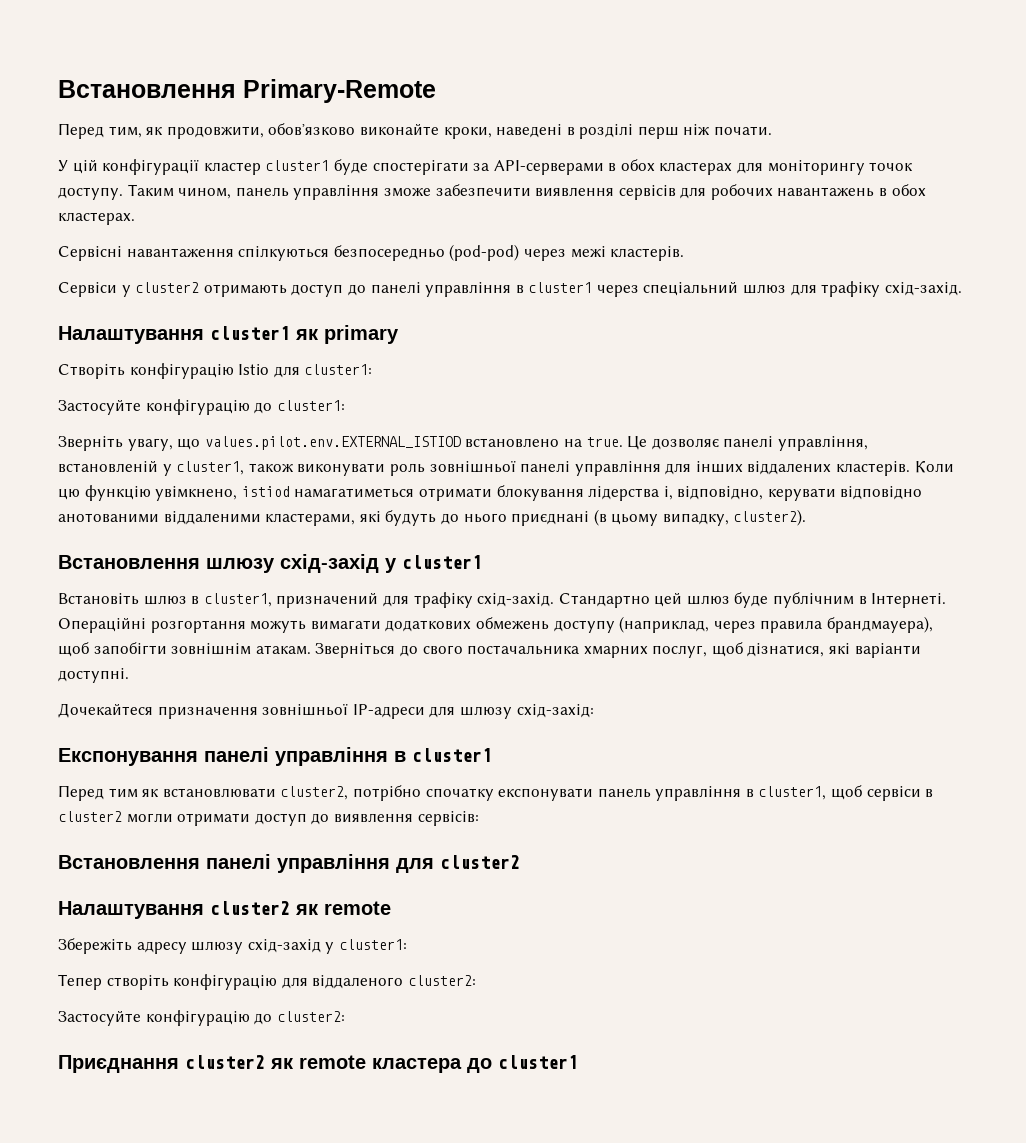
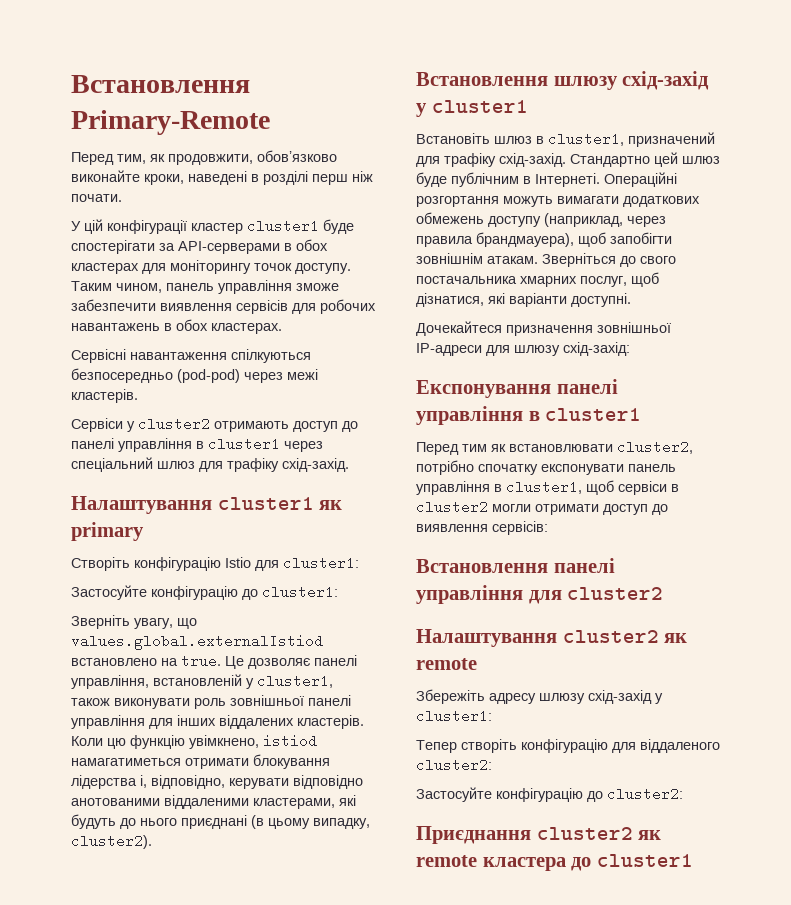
- Зверніть увагу, що values.pilot.env.EXTERNAL_ISTIOD встановлено на true.
+ Зверніть увагу, що values.global.externalIstiod встановлено на true.

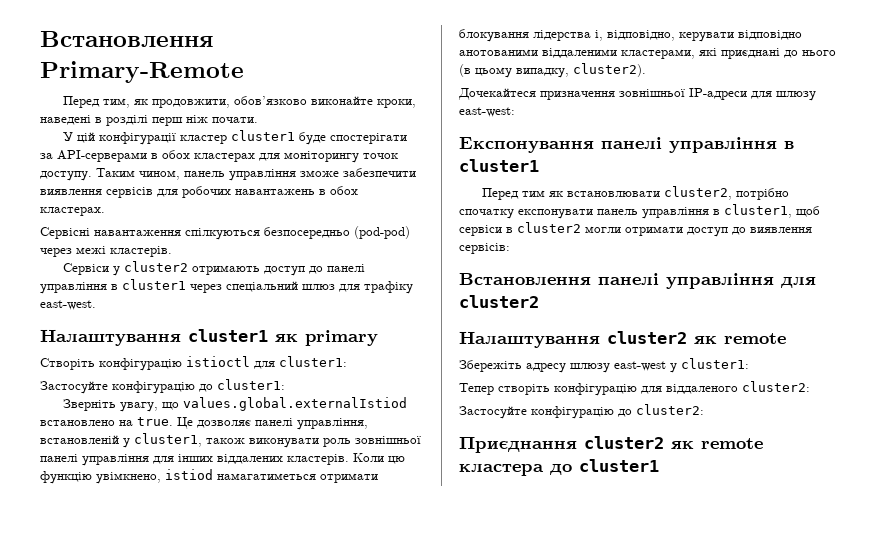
- Сервіси у cluster2 отримають доступ до панелі управління в cluster1 через спеціальний шлюз для трафіку схід-захід.
+ Сервіси у cluster2 отримають доступ до панелі управління в cluster1 через спеціальний шлюз для трафіку east-west.
- Створіть конфігурацію Istio для cluster1:
+ Створіть конфігурацію istioctl для cluster1:
- Коли цю функцію увімкнено, istiod намагатиметься отримати блокування лідерства і, відповідно, керувати відповідно анотованими віддаленими кластерами, які будуть до нього приєднані (в цьому випадку, cluster2).
+ Коли цю функцію увімкнено, istiod намагатиметься отримати блокування лідерства і, відповідно, керувати відповідно анотованими віддаленими кластерами, які приєднані до нього (в цьому випадку, cluster2).
- Встановлення шлюзу схід-захід у cluster1
- Встановіть шлюз в cluster1, призначений для трафіку схід-захід. Стандартно цей шлюз буде публічним в Інтернеті. Операційні розгортання можуть вимагати додаткових обмежень доступу (наприклад, через правила брандмауера), щоб запобігти зовнішнім атакам. Зверніться до свого постачальника хмарних послуг, щоб дізнатися, які варіанти доступні.
- Дочекайтеся призначення зовнішньої IP-адреси для шлюзу схід-захід:
+ Дочекайтеся призначення зовнішньої IP-адреси для шлюзу east-west:
- Збережіть адресу шлюзу схід-захід у cluster1:
+ Збережіть адресу шлюзу east-west у cluster1:

